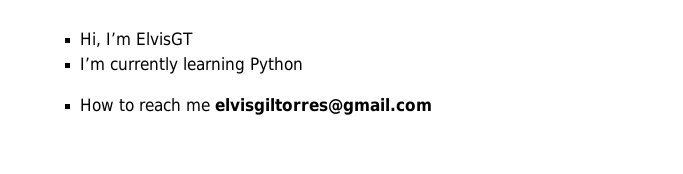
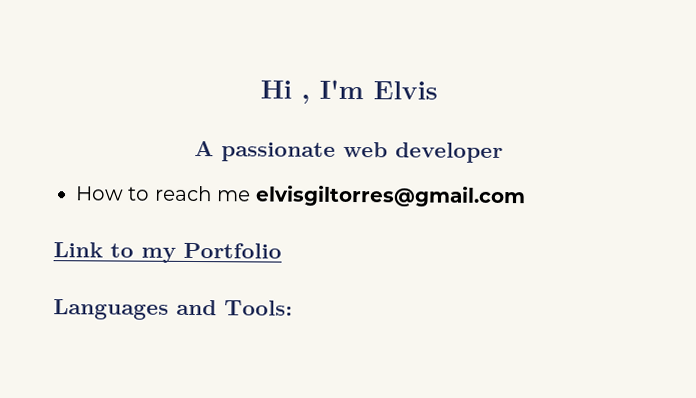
- Hi, I’m ElvisGT
- I’m currently learning Python
+ Hi , I'm Elvis
+ A passionate web developer
+ Link to my Portfolio
+ Languages and Tools:

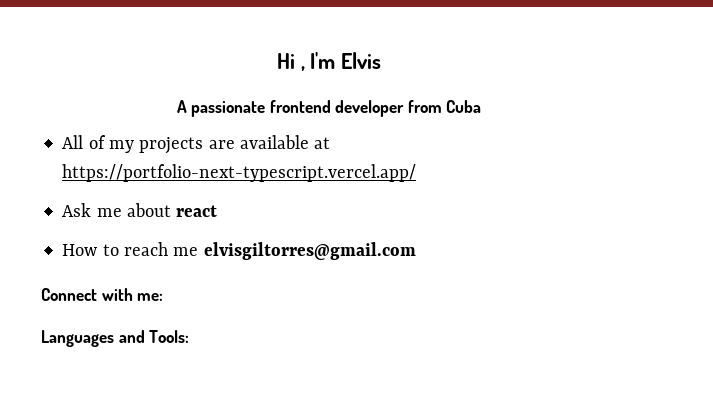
- A passionate web developer
+ A passionate frontend developer from Cuba
+ All of my projects are available at https://portfolio-next-typescript.vercel.app/
+ Ask me about react
- Link to my Portfolio
+ Connect with me:

